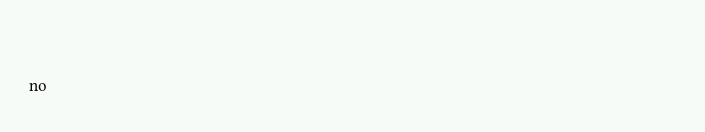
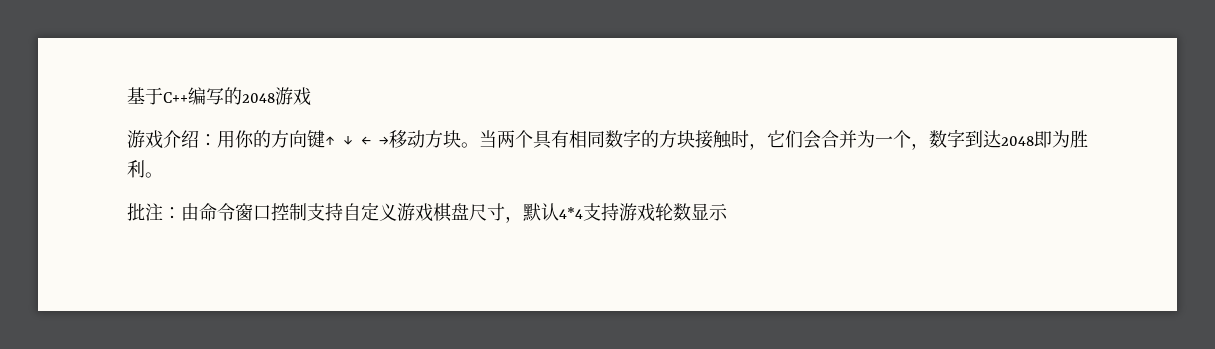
- no
+ 基于C++编写的2048游戏
+ 游戏介绍：用你的方向键↑ ↓ ← →移动方块。当两个具有相同数字的方块接触时，它们会合并为一个，数字到达2048即为胜利。
+ 批注：由命令窗口控制支持自定义游戏棋盘尺寸，默认4*4支持游戏轮数显示

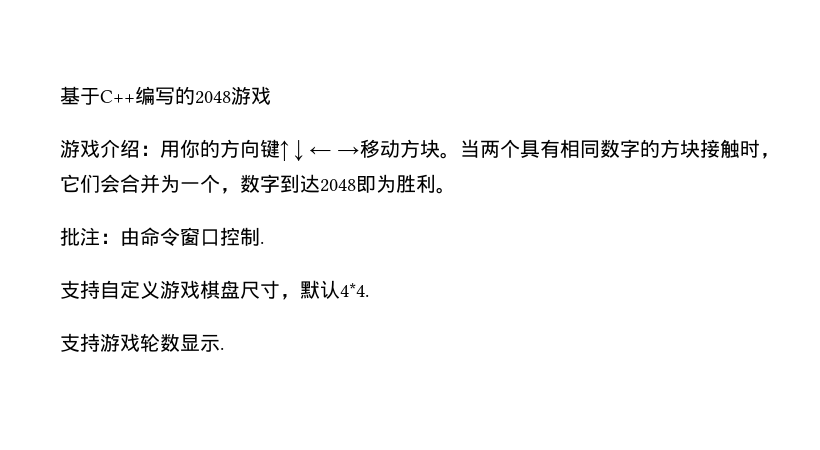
- 批注：由命令窗口控制支持自定义游戏棋盘尺寸，默认4*4支持游戏轮数显示
+ 批注：由命令窗口控制.
+ 支持自定义游戏棋盘尺寸，默认4*4.
+ 支持游戏轮数显示.

